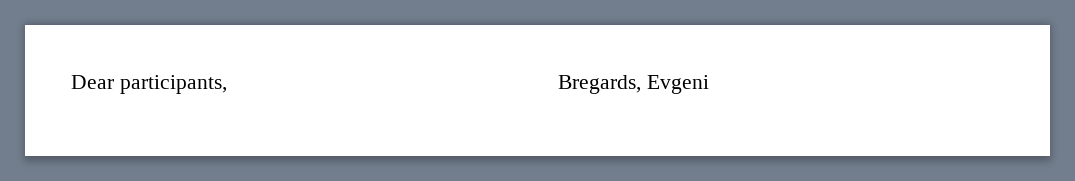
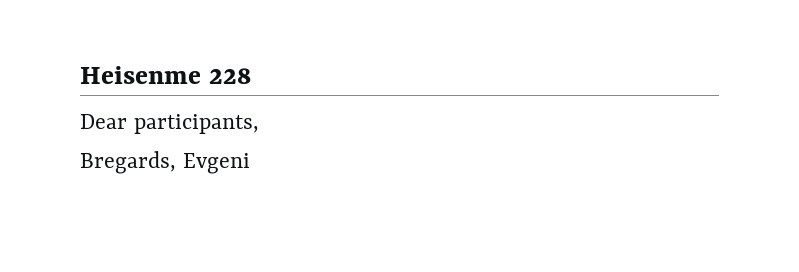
+ Heisenme 228

